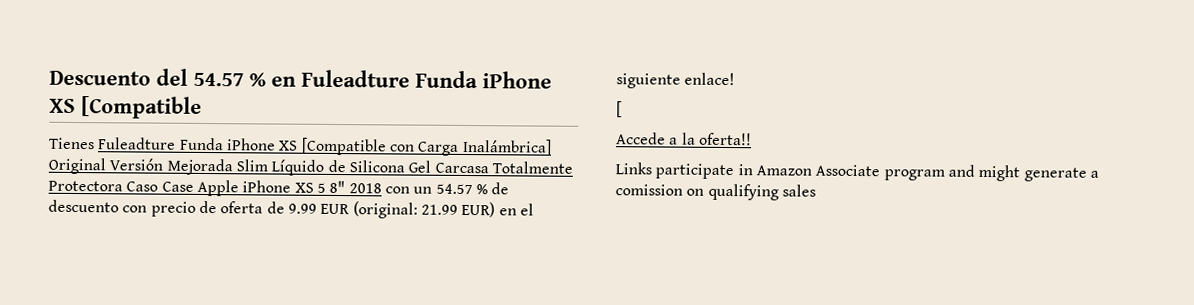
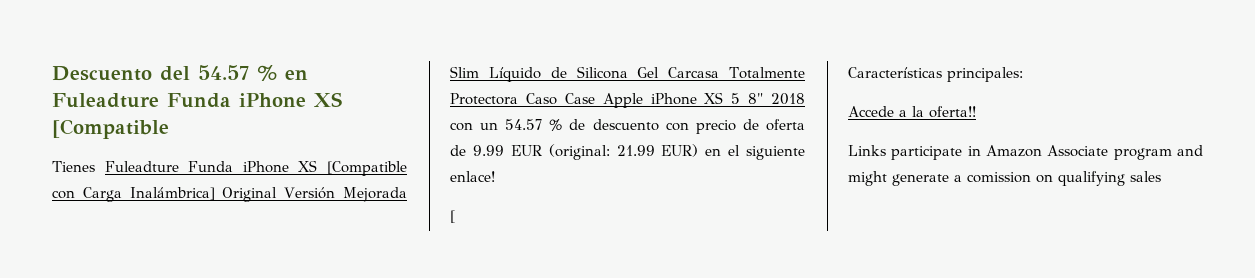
+ Características principales:

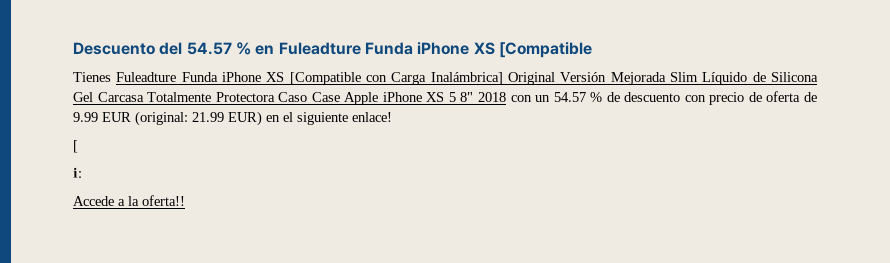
- Características principales:
+ ℹ:
- Links participate in Amazon Associate program and might generate a comission on qualifying sales

